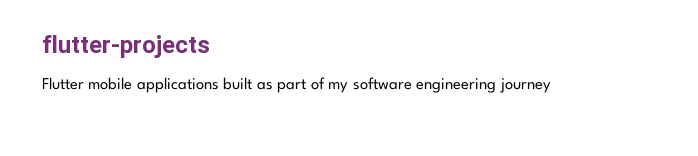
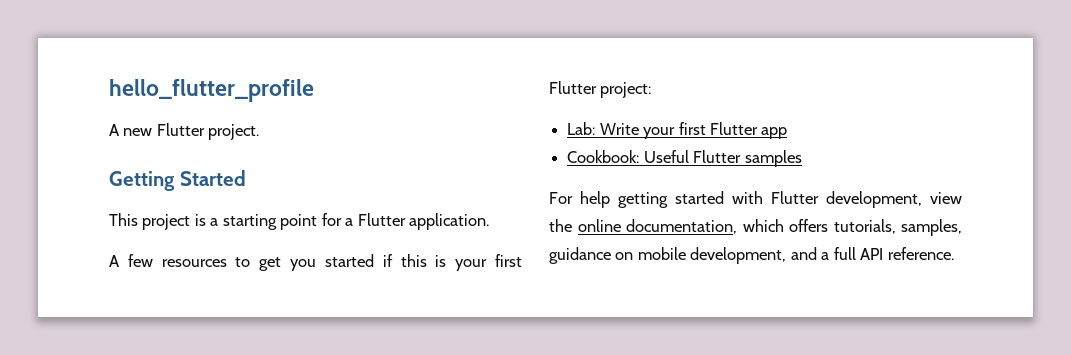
- flutter-projects
- Flutter mobile applications built as part of my software engineering journey
+ hello_flutter_profile
+ A new Flutter project.
+ Getting Started
+ This project is a starting point for a Flutter application.
+ A few resources to get you started if this is your first Flutter project:
+ Lab: Write your first Flutter app
+ Cookbook: Useful Flutter samples
+ For help getting started with Flutter development, view the online documentation, which offers tutorials, samples, guidance on mobile development, and a full API reference.

